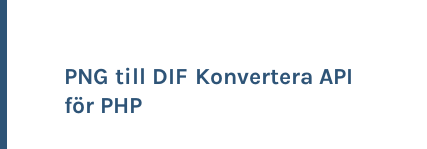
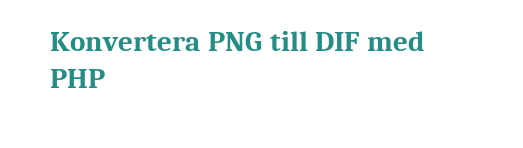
- PNG till DIF Konvertera API för PHP
+ Konvertera PNG till DIF med PHP

